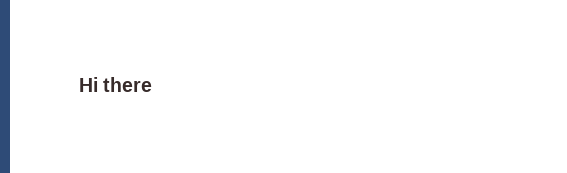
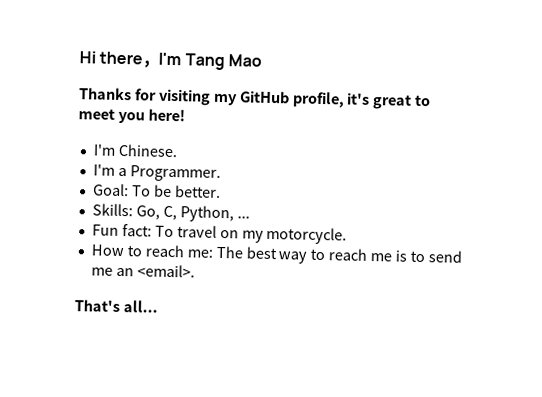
- Hi there
+ Hi there，I'm Tang Mao
+ Thanks for visiting my GitHub profile, it's great to meet you here!
+ I'm Chinese.
+ I'm a Programmer.
+ Goal: To be better.
+ Skills: Go, C, Python, ...
+ Fun fact: To travel on my motorcycle.
+ How to reach me: The best way to reach me is to send me an <email>.
+ That's all...

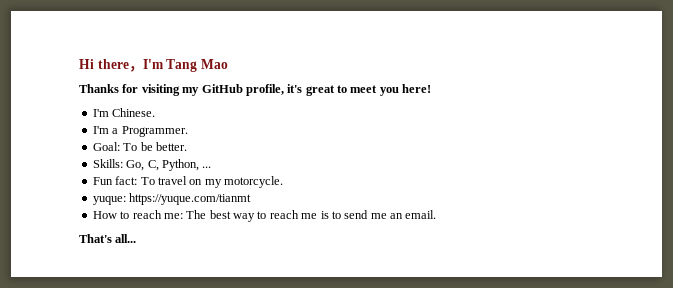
+ yuque: https://yuque.com/tianmt
- How to reach me: The best way to reach me is to send me an <email>.
+ How to reach me: The best way to reach me is to send me an email.

